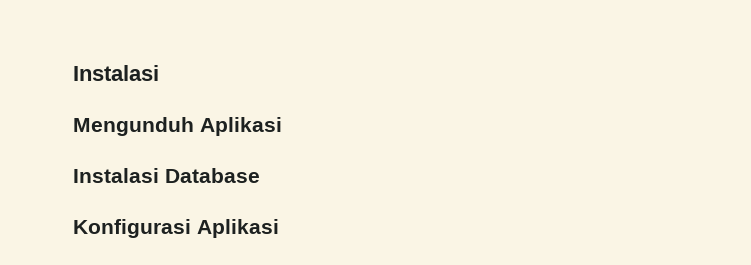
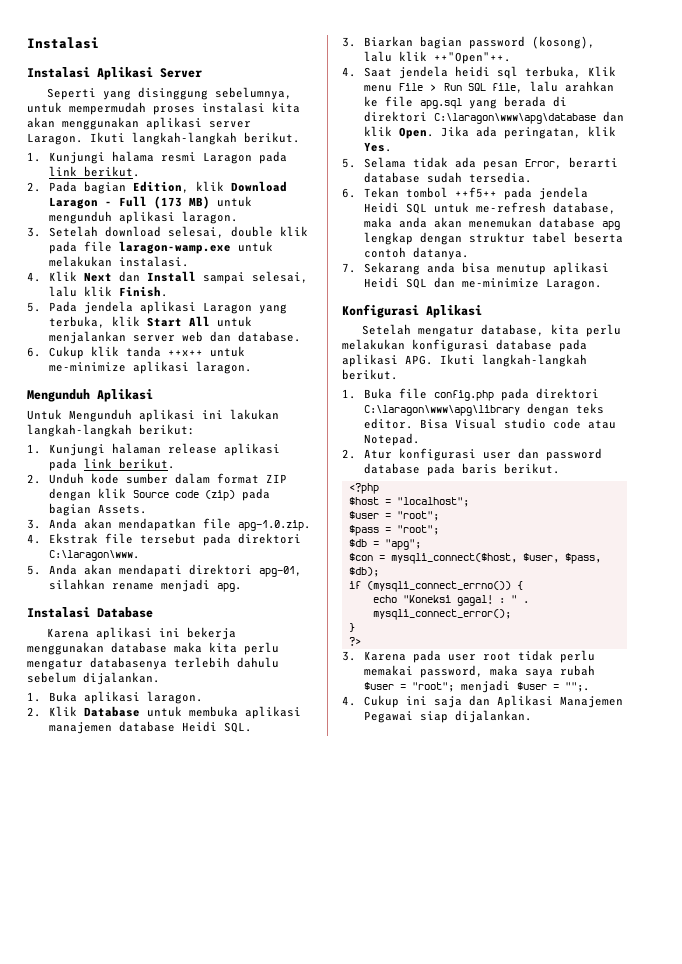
+ Instalasi Aplikasi Server
+ Seperti yang disinggung sebelumnya, untuk mempermudah proses instalasi kita akan menggunakan aplikasi server Laragon. Ikuti langkah-langkah berikut.
+ 1. Kunjungi halama resmi Laragon pada link berikut.
+ 2. Pada bagian Edition, klik Download Laragon - Full (173 MB) untuk mengunduh aplikasi laragon.
+ 3. Setelah download selesai, double klik pada file laragon-wamp.exe untuk melakukan instalasi.
+ 4. Klik Next dan Install sampai selesai, lalu klik Finish.
+ 5. Pada jendela aplikasi Laragon yang terbuka, klik Start All untuk menjalankan server web dan database.
+ 6. Cukup klik tanda ++x++ untuk me-minimize aplikasi laragon.
  Mengunduh Aplikasi
+ Untuk Mengunduh aplikasi ini lakukan langkah-langkah berikut:
+ 1. Kunjungi halaman release aplikasi pada link berikut.
+ 2. Unduh kode sumber dalam format ZIP dengan klik Source code (zip) pada bagian Assets.
+ 3. Anda akan mendapatkan file apg-1.0.zip.
+ 4. Ekstrak file tersebut pada direktori C:\laragon\www.
+ 5. Anda akan mendapati direktori apg-01, silahkan rename menjadi apg.
  Instalasi Database
+ Karena aplikasi ini bekerja menggunakan database maka kita perlu mengatur databasenya terlebih dahulu sebelum dijalankan.
+ 1. Buka aplikasi laragon.
+ 2. Klik Database untuk membuka aplikasi manajemen database Heidi SQL.
+ 3. Biarkan bagian password (kosong), lalu klik ++"Open"++.
+ 4. Saat jendela heidi sql terbuka, Klik menu File > Run SQL file, lalu arahkan ke file apg.sql yang berada di direktori C:\laragon\www\apg\database dan klik Open. Jika ada peringatan, klik Yes.
+ 5. Selama tidak ada pesan Error, berarti database sudah tersedia.
+ 6. Tekan tombol ++f5++ pada jendela Heidi SQL untuk me-refresh database, maka anda akan menemukan database apg lengkap dengan struktur tabel beserta contoh datanya.
+ 7. Sekarang anda bisa menutup aplikasi Heidi SQL dan me-minimize Laragon.
  Konfigurasi Aplikasi
+ Setelah mengatur database, kita perlu melakukan konfigurasi database pada aplikasi APG. Ikuti langkah-langkah berikut.
+ 1. Buka file config.php pada direktori C:\laragon\www\apg\library dengan teks editor. Bisa Visual studio code atau Notepad.
+ 2. Atur konfigurasi user dan password database pada baris berikut.
+ <?php
+ $host = "localhost";
+ $user = "root";
+ $pass = "root";
+ $db = "apg";
+ $con = mysqli_connect($host, $user, $pass, $db);
+ if (mysqli_connect_errno()) {
+ echo "Koneksi gagal! : " . mysqli_connect_error();
+ }
+ ?>
+ 3. Karena pada user root tidak perlu memakai password, maka saya rubah $user = "root"; menjadi $user = "";.
+ 4. Cukup ini saja dan Aplikasi Manajemen Pegawai siap dijalankan.

